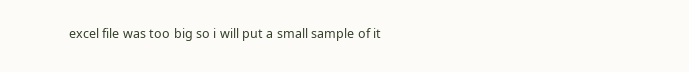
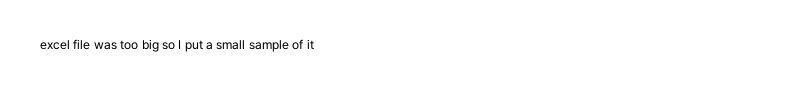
- excel file was too big so i will put a small sample of it
+ excel file was too big so I put a small sample of it

